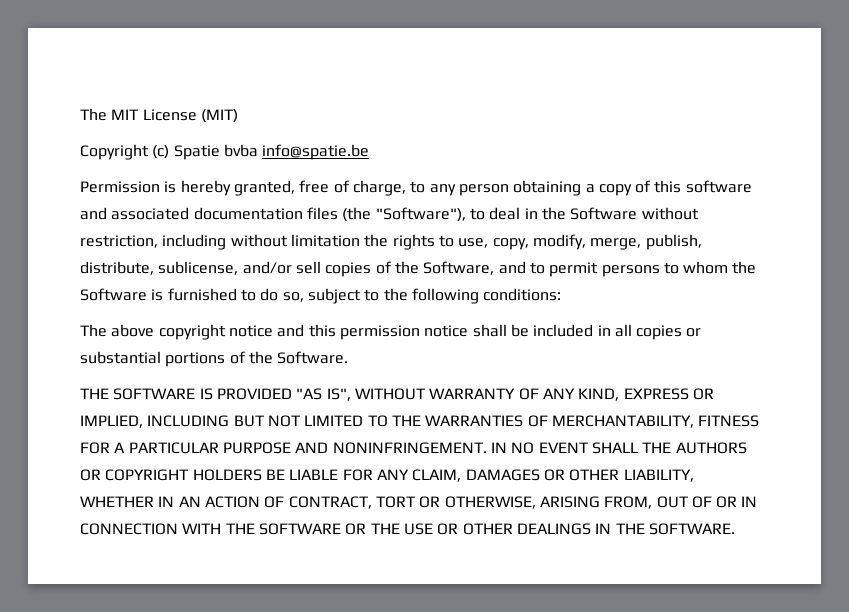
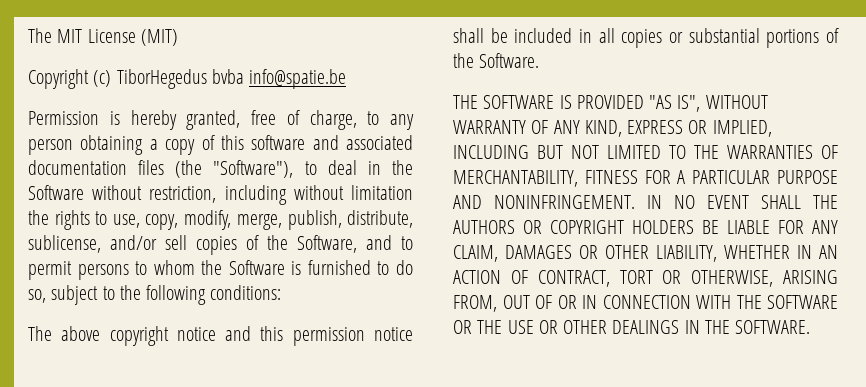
- Copyright (c) Spatie bvba info@spatie.be
+ Copyright (c) TiborHegedus bvba info@spatie.be

